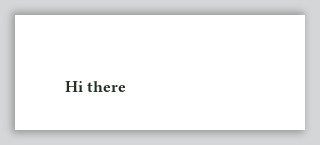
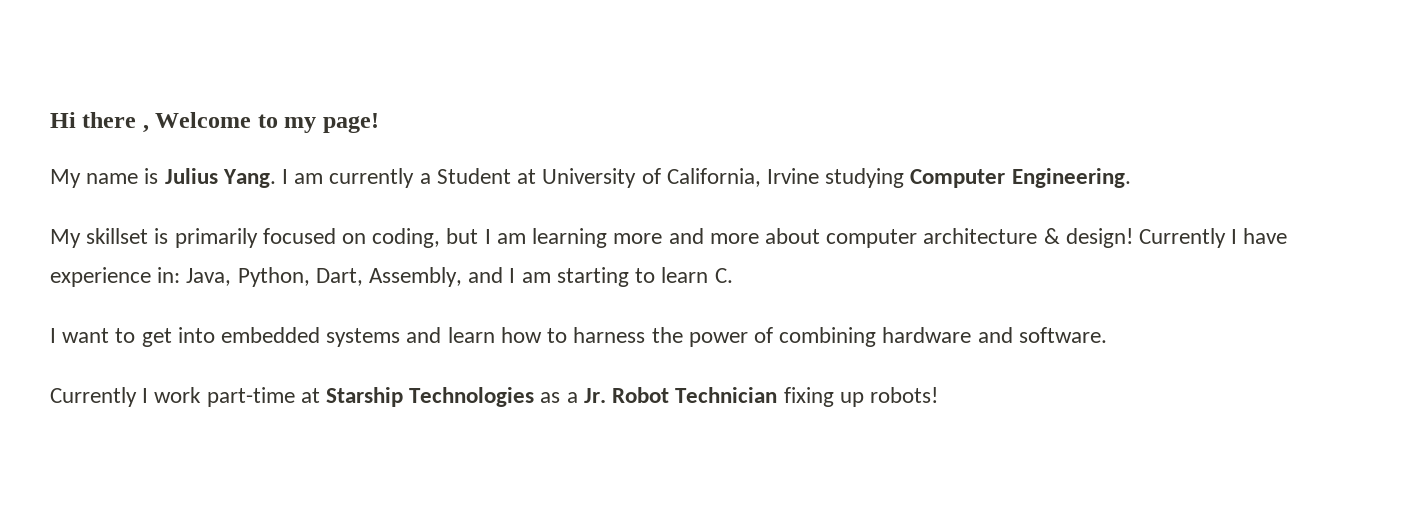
- Hi there
+ Hi there , Welcome to my page!
+ My name is Julius Yang. I am currently a Student at University of California, Irvine studying Computer Engineering.
+ My skillset is primarily focused on coding, but I am learning more and more about computer architecture & design! Currently I have experience in: Java, Python, Dart, Assembly, and I am starting to learn C.
+ I want to get into embedded systems and learn how to harness the power of combining hardware and software.
+ Currently I work part-time at Starship Technologies as a Jr. Robot Technician fixing up robots!

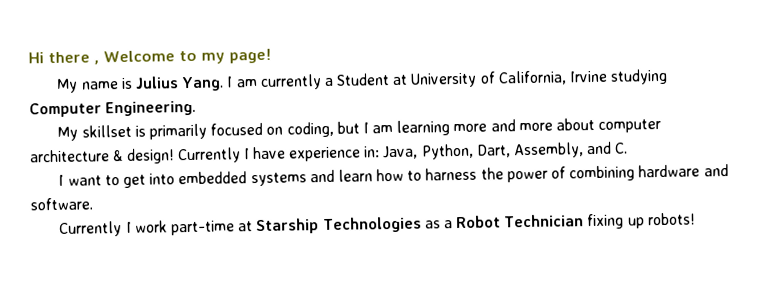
- Currently I have experience in: Java, Python, Dart, Assembly, and I am starting to learn C.
+ Currently I have experience in: Java, Python, Dart, Assembly, and C.
- Currently I work part-time at Starship Technologies as a Jr. Robot Technician fixing up robots!
+ Currently I work part-time at Starship Technologies as a Robot Technician fixing up robots!

